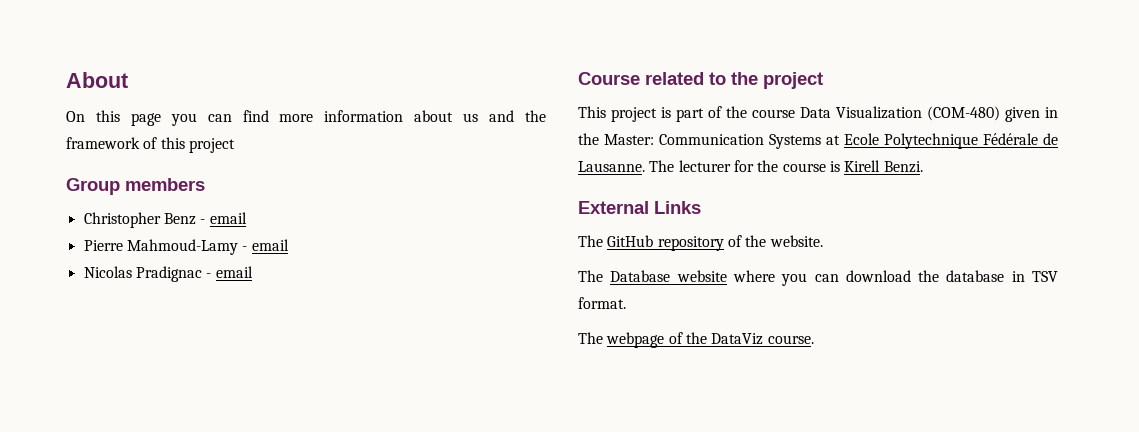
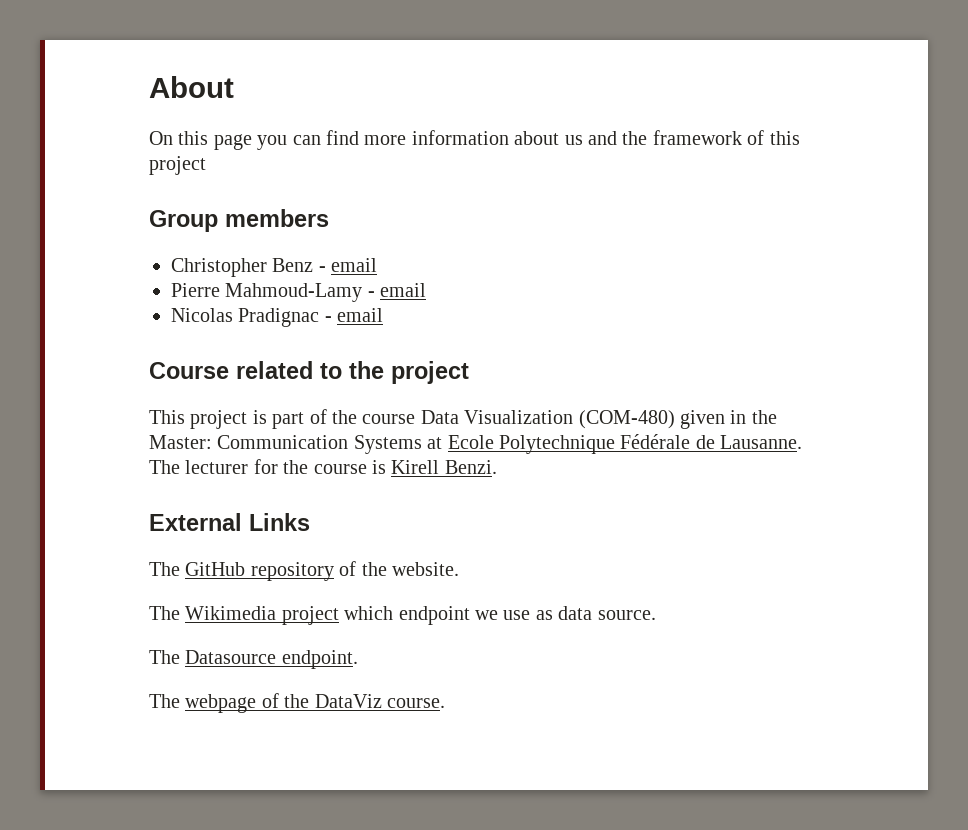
- The Database website where you can download the database in TSV format.
+ The Wikimedia project which endpoint we use as data source.
+ The Datasource endpoint.

